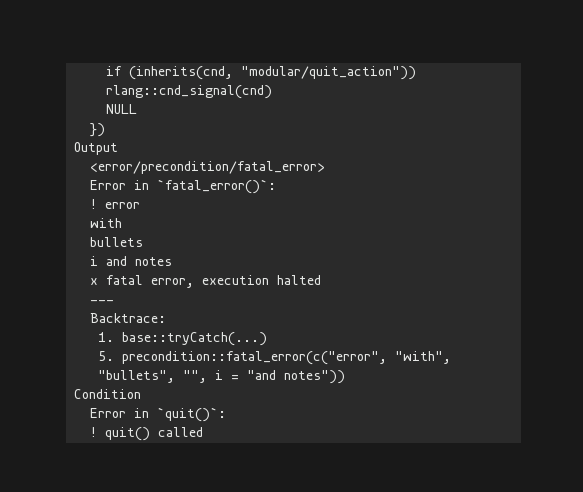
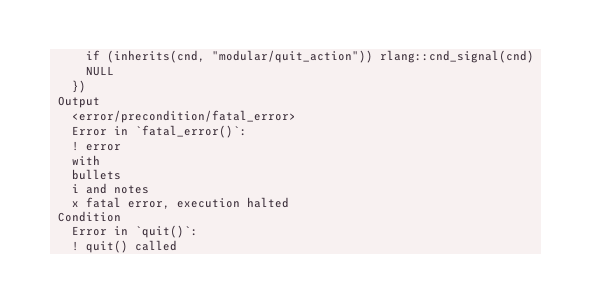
- ---
- Backtrace:
- 1. base::tryCatch(...)
- 5. precondition::fatal_error(c("error", "with", "bullets", "", i = "and notes"))

